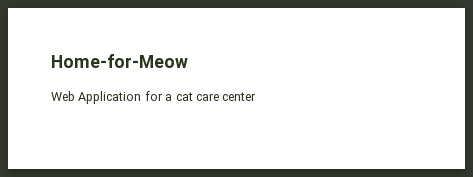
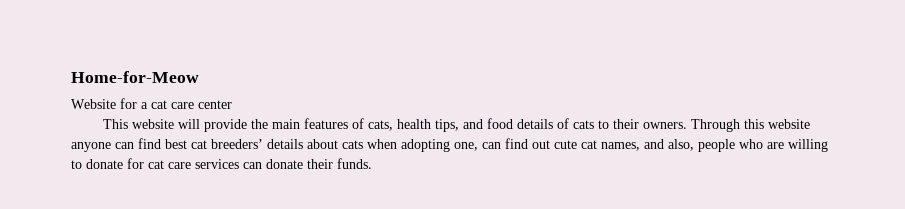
- Web Application for a cat care center
+ Website for a cat care center
+ This website will provide the main features of cats, health tips, and food details of cats to their owners. Through this website anyone can find best cat breeders’ details about cats when adopting one, can find out cute cat names, and also, people who are willing to donate for cat care services can donate their funds.

